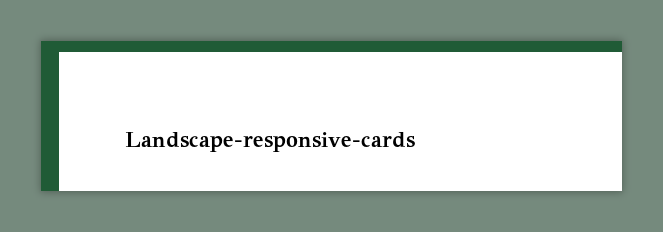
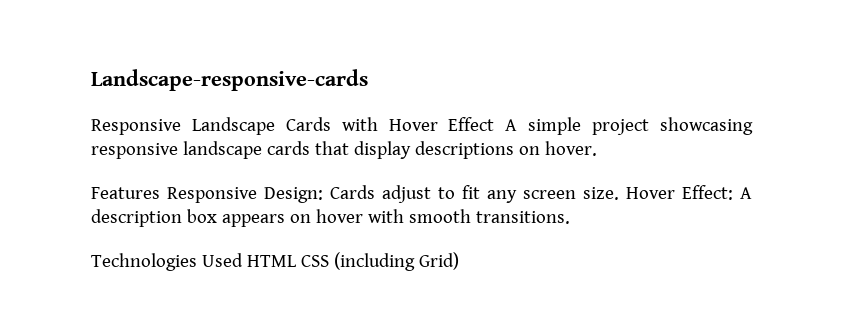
+ Responsive Landscape Cards with Hover Effect A simple project showcasing responsive landscape cards that display descriptions on hover.
+ Features Responsive Design: Cards adjust to fit any screen size. Hover Effect: A description box appears on hover with smooth transitions.
+ Technologies Used HTML CSS (including Grid)

